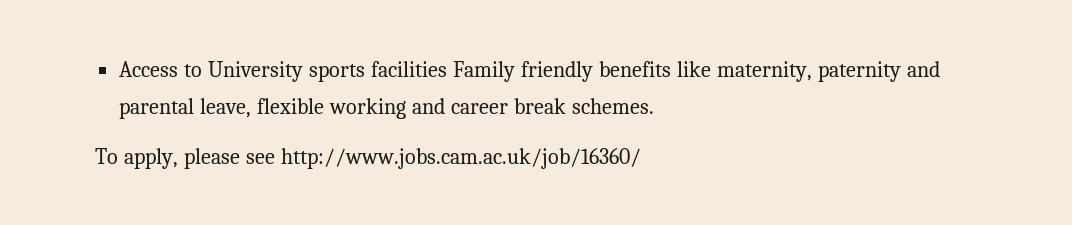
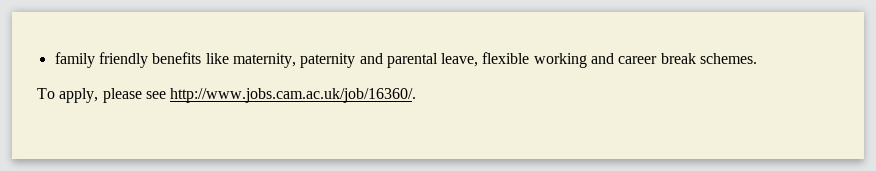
- Access to University sports facilities Family friendly benefits like maternity, paternity and parental leave, flexible working and career break schemes.
+ family friendly benefits like maternity, paternity and parental leave, flexible working and career break schemes.
- To apply, please see http://www.jobs.cam.ac.uk/job/16360/
+ To apply, please see http://www.jobs.cam.ac.uk/job/16360/.

